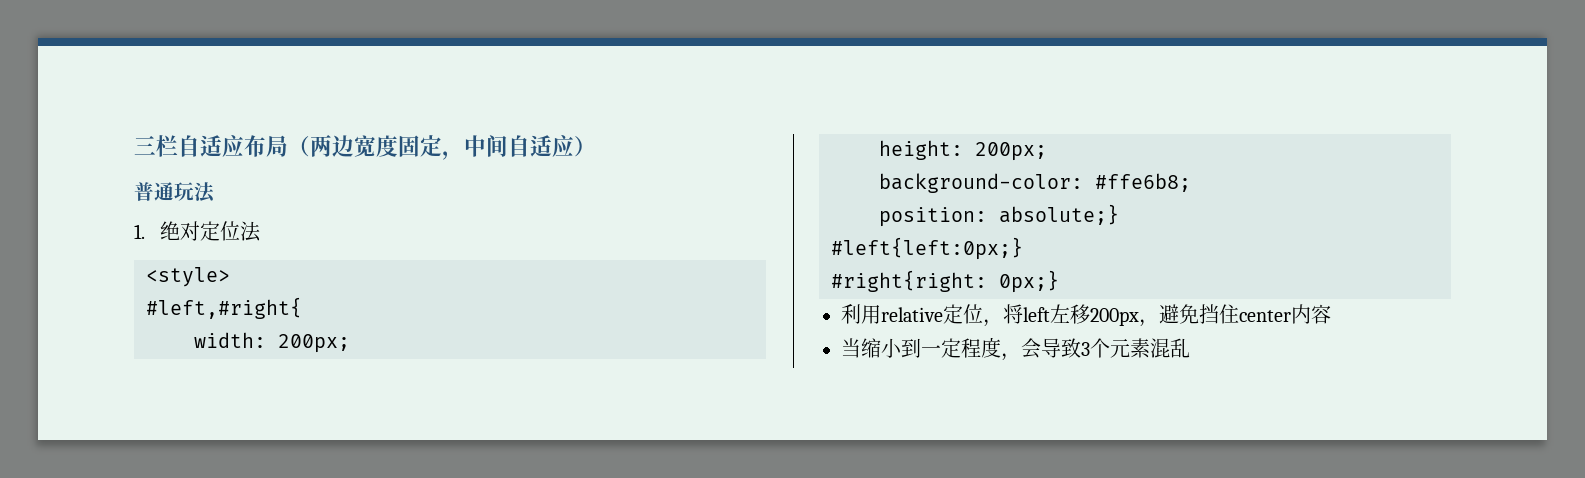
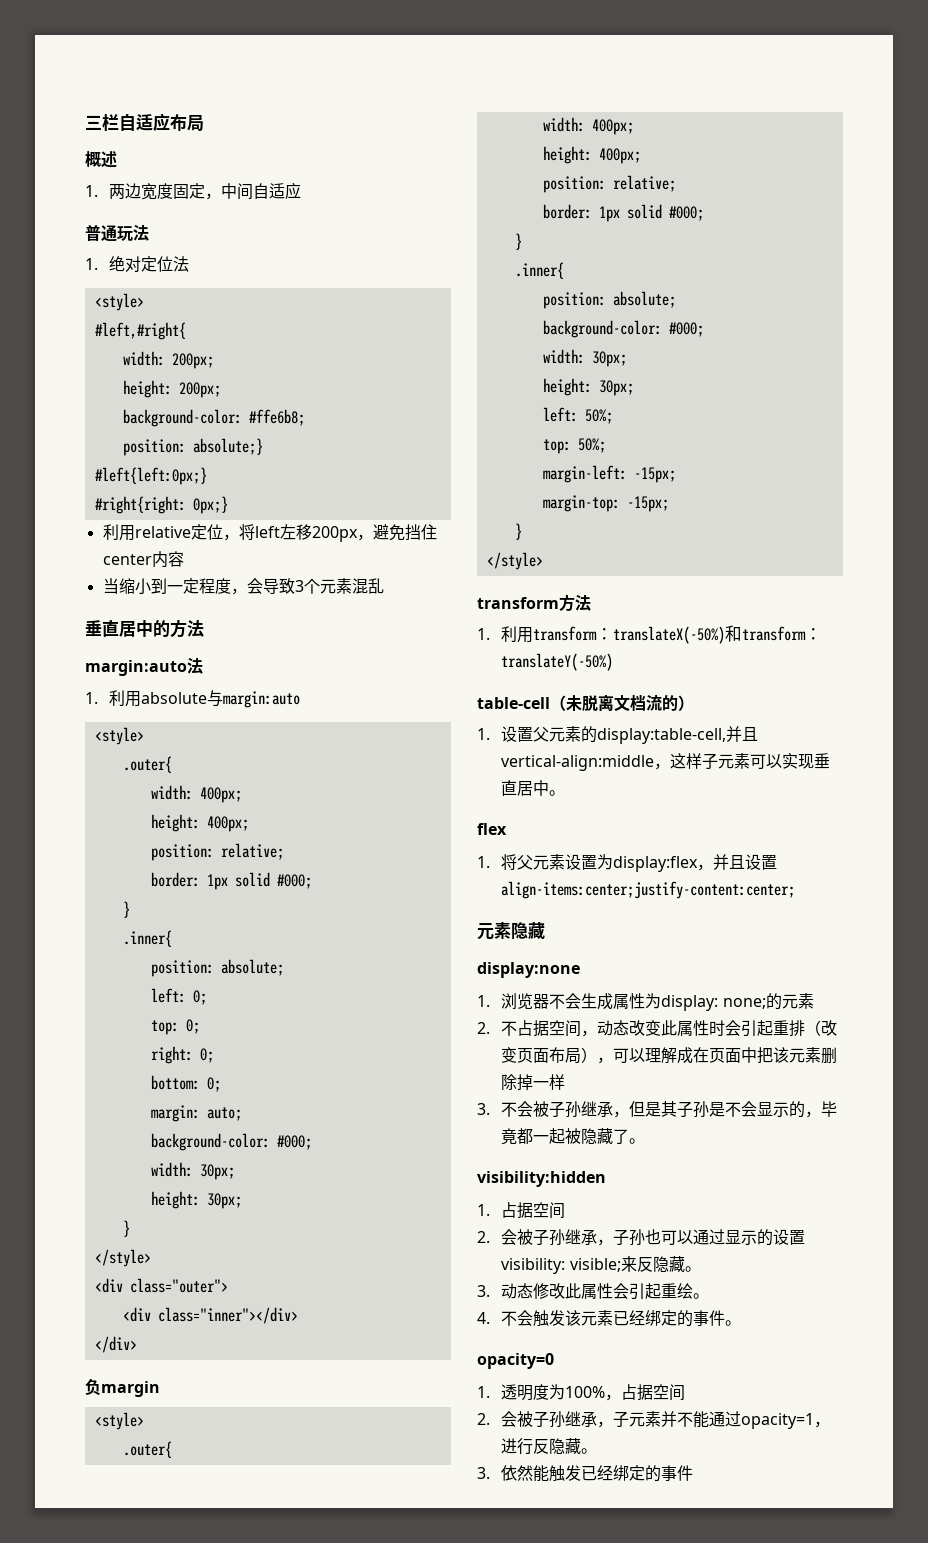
- 三栏自适应布局（两边宽度固定，中间自适应）
+ 三栏自适应布局
+ 概述
+ 1.两边宽度固定，中间自适应
+ 垂直居中的方法
+ margin:auto法
+ 1.利用absolute与margin:auto
+ <style>
+ .outer{
+ width: 400px;
+ height: 400px;
+ position: relative;
+ border: 1px solid #000;
+ }
+ .inner{
+ position: absolute;
+ left: 0;
+ top: 0;
+ right: 0;
+ bottom: 0;
+ margin: auto;
+ background-color: #000;
+ width: 30px;
+ height: 30px;
+ }
+ </style>
+ <div class="outer">
+ <div class="inner"></div>
+ </div>
+ 负margin
+ <style>
+ .outer{
+ width: 400px;
+ height: 400px;
+ position: relative;
+ border: 1px solid #000;
+ }
+ .inner{
+ position: absolute;
+ background-color: #000;
+ width: 30px;
+ height: 30px;
+ left: 50%;
+ top: 50%;
+ margin-left: -15px;
+ margin-top: -15px;
+ }
+ </style>
+ transform方法
+ 1.利用transform：translateX(-50%)和transform：translateY(-50%)
+ table-cell（未脱离文档流的）
+ 1.设置父元素的display:table-cell,并且vertical-align:middle，这样子元素可以实现垂直居中。
+ flex
+ 1.将父元素设置为display:flex，并且设置align-items:center;justify-content:center;
+ 元素隐藏
+ display:none
+ 1.浏览器不会生成属性为display: none;的元素
+ 2.不占据空间，动态改变此属性时会引起重排（改变页面布局），可以理解成在页面中把该元素删除掉一样
+ 3.不会被子孙继承，但是其子孙是不会显示的，毕竟都一起被隐藏了。
+ visibility:hidden
+ 1.占据空间
+ 2.会被子孙继承，子孙也可以通过显示的设置visibility: visible;来反隐藏。
+ 3.动态修改此属性会引起重绘。
+ 4.不会触发该元素已经绑定的事件。
+ opacity=0
+ 1.透明度为100%，占据空间
+ 2.会被子孙继承，子元素并不能通过opacity=1，进行反隐藏。
+ 3.依然能触发已经绑定的事件

